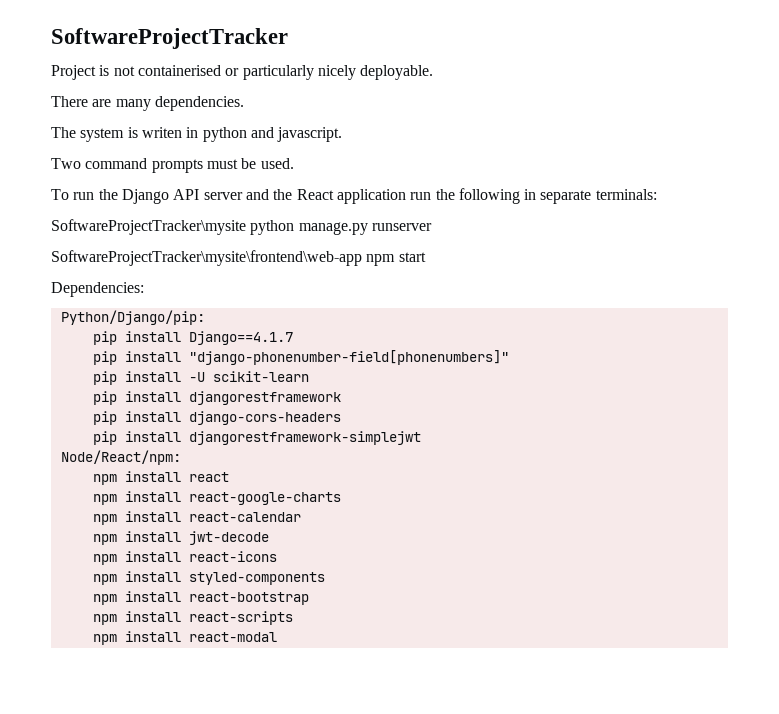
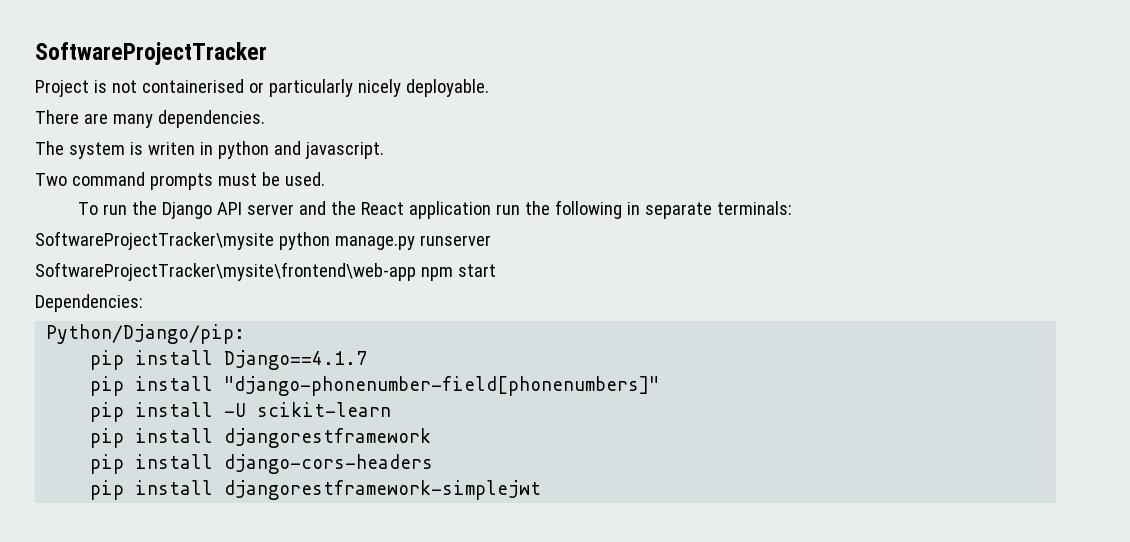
- Node/React/npm:
- npm install react
- npm install react-google-charts
- npm install react-calendar
- npm install jwt-decode
- npm install react-icons
- npm install styled-components
- npm install react-bootstrap
- npm install react-scripts
- npm install react-modal

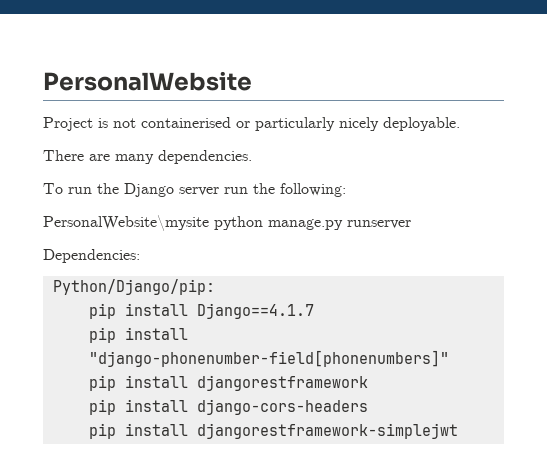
- SoftwareProjectTracker
+ PersonalWebsite
- The system is writen in python and javascript.
- Two command prompts must be used.
- To run the Django API server and the React application run the following in separate terminals:
- SoftwareProjectTracker\mysite python manage.py runserver
+ To run the Django server run the following:
+ PersonalWebsite\mysite python manage.py runserver
- SoftwareProjectTracker\mysite\frontend\web-app npm start
- pip install -U scikit-learn

